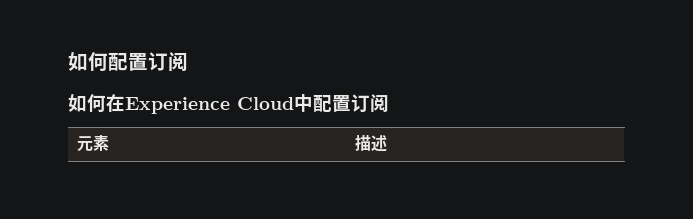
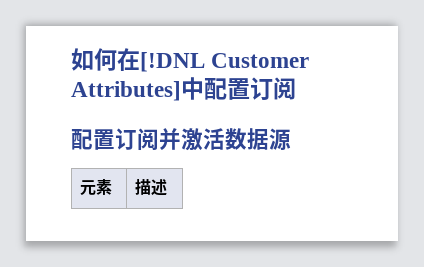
- 如何配置订阅
- 如何在Experience Cloud中配置订阅
+ 如何在[!DNL Customer Attributes]中配置订阅
+ 配置订阅并激活数据源

